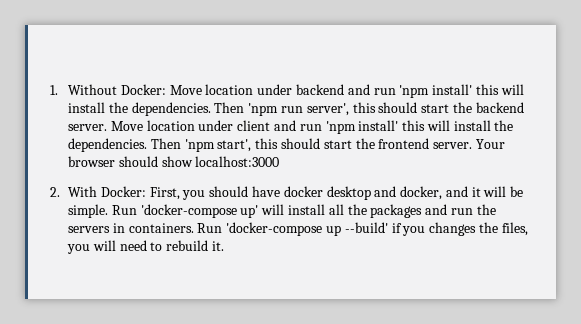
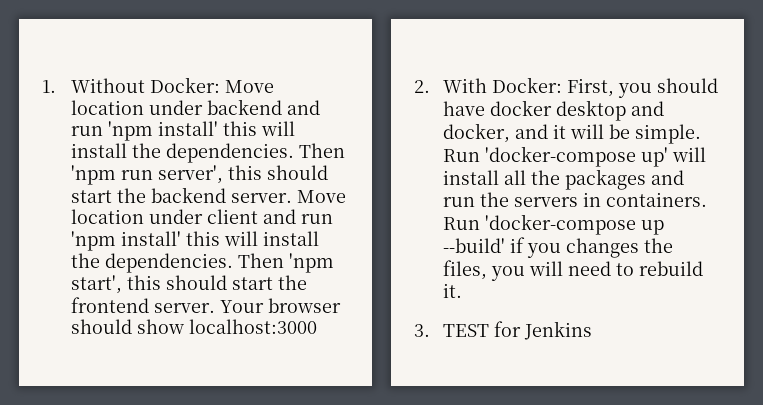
+ 3. TEST for Jenkins

